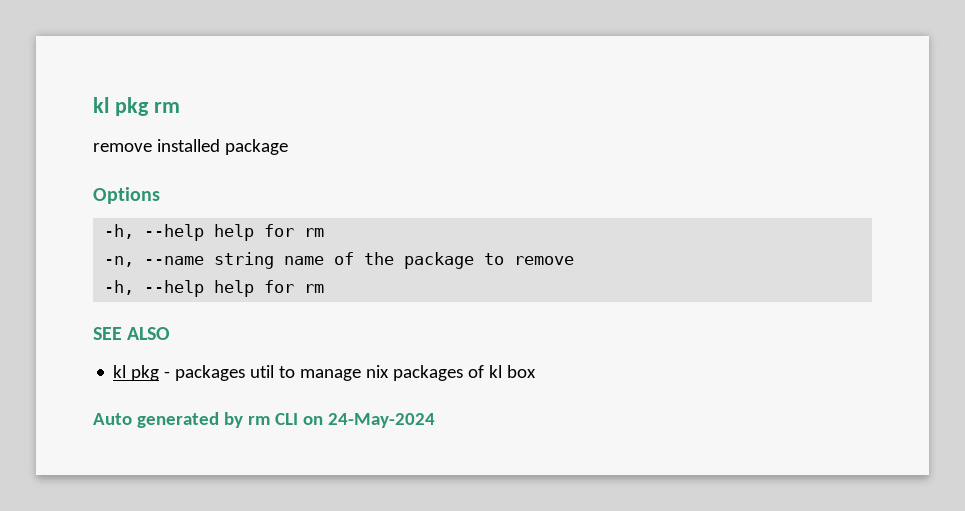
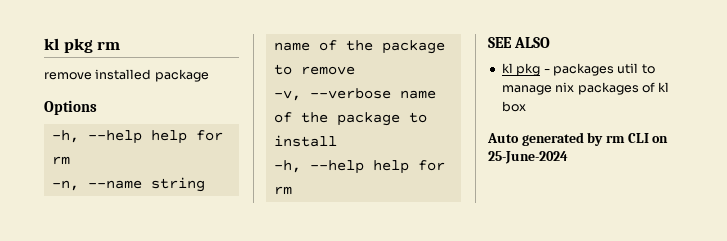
+ -v, --verbose name of the package to install
- Auto generated by rm CLI on 24-May-2024
+ Auto generated by rm CLI on 25-June-2024

